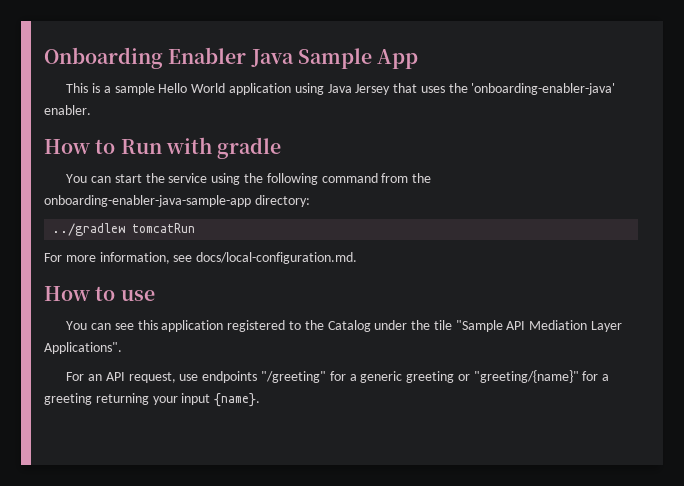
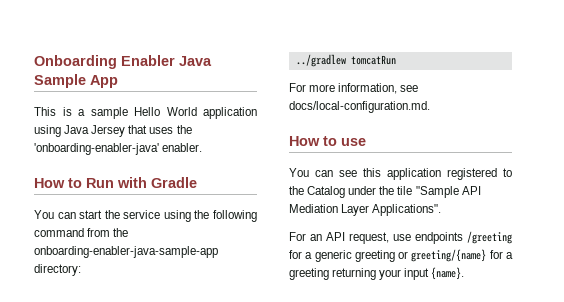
- How to Run with gradle
+ How to Run with Gradle
- For an API request, use endpoints "/greeting" for a generic greeting or "greeting/{name}" for a greeting returning your input {name}.
+ For an API request, use endpoints /greeting for a generic greeting or greeting/{name} for a greeting returning your input {name}.

